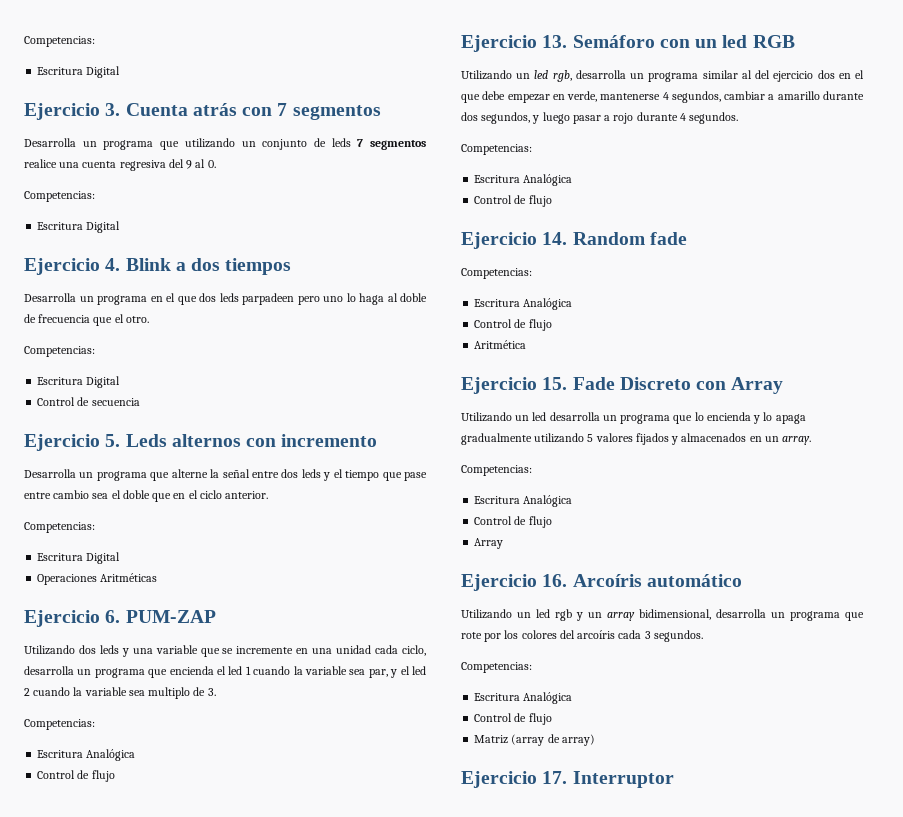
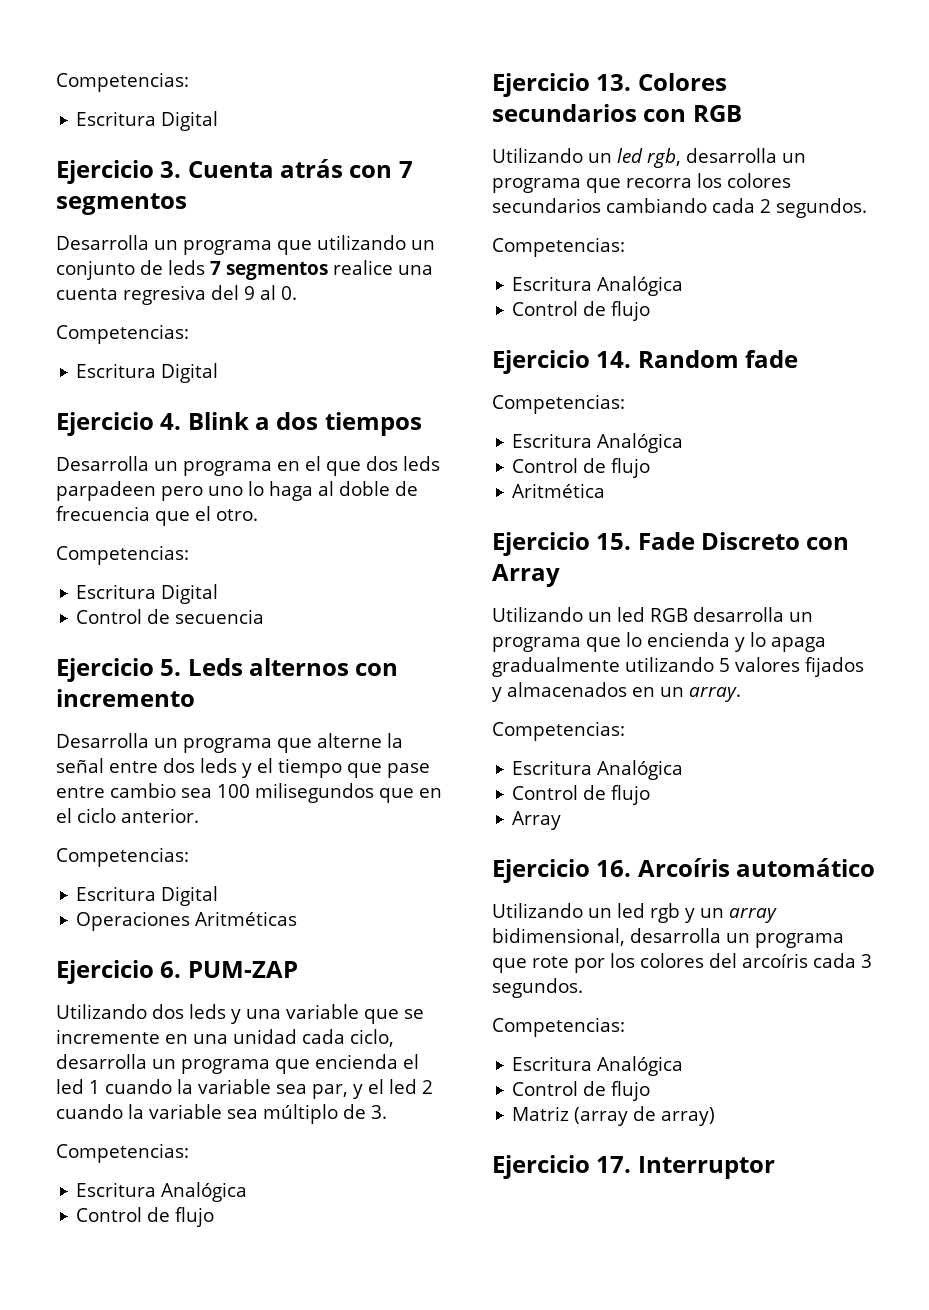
- Desarrolla un programa que alterne la señal entre dos leds y el tiempo que pase entre cambio sea el doble que en el ciclo anterior.
+ Desarrolla un programa que alterne la señal entre dos leds y el tiempo que pase entre cambio sea 100 milisegundos que en el ciclo anterior.
- Utilizando dos leds y una variable que se incremente en una unidad cada ciclo, desarrolla un programa que encienda el led 1 cuando la variable sea par, y el led 2 cuando la variable sea multiplo de 3.
+ Utilizando dos leds y una variable que se incremente en una unidad cada ciclo, desarrolla un programa que encienda el led 1 cuando la variable sea par, y el led 2 cuando la variable sea múltiplo de 3.
- Ejercicio 13. Semáforo con un led RGB
+ Ejercicio 13. Colores secundarios con RGB
- Utilizando un led rgb, desarrolla un programa similar al del ejercicio dos en el que debe empezar en verde, mantenerse 4 segundos, cambiar a amarillo durante dos segundos, y luego pasar a rojo durante 4 segundos.
+ Utilizando un led rgb, desarrolla un programa que recorra los colores secundarios cambiando cada 2 segundos.
- Utilizando un led desarrolla un programa que lo encienda y lo apaga gradualmente utilizando 5 valores fijados y almacenados en un array.
+ Utilizando un led RGB desarrolla un programa que lo encienda y lo apaga gradualmente utilizando 5 valores fijados y almacenados en un array.

